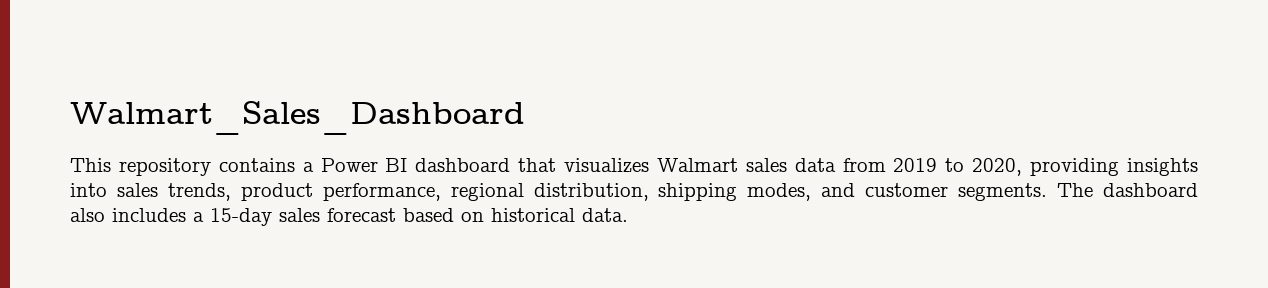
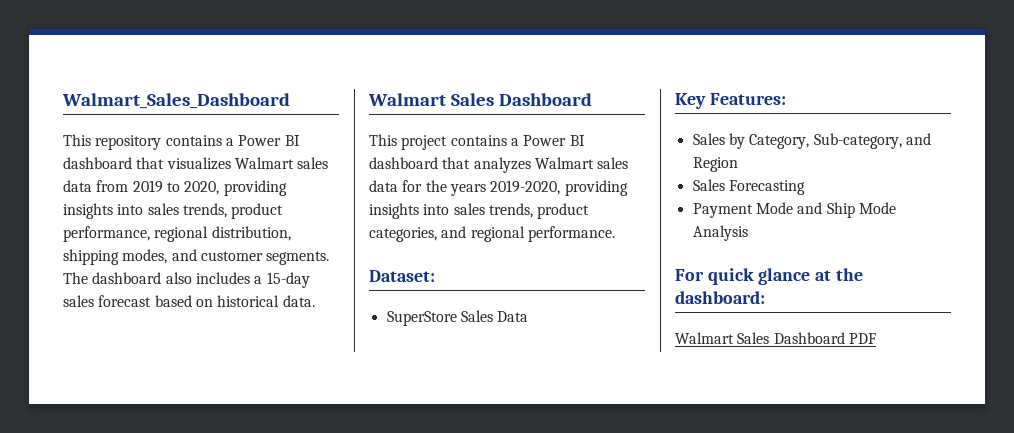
  The dashboard also includes a 15-day sales forecast based on historical data.
+ Walmart Sales Dashboard
+ This project contains a Power BI dashboard that analyzes Walmart sales data for the years 2019-2020, providing insights into sales trends, product categories, and regional performance.
+ Dataset:
+ SuperStore Sales Data
+ Key Features:
+ Sales by Category, Sub-category, and Region
+ Sales Forecasting
+ Payment Mode and Ship Mode Analysis
+ For quick glance at the dashboard:
+ Walmart Sales Dashboard PDF

